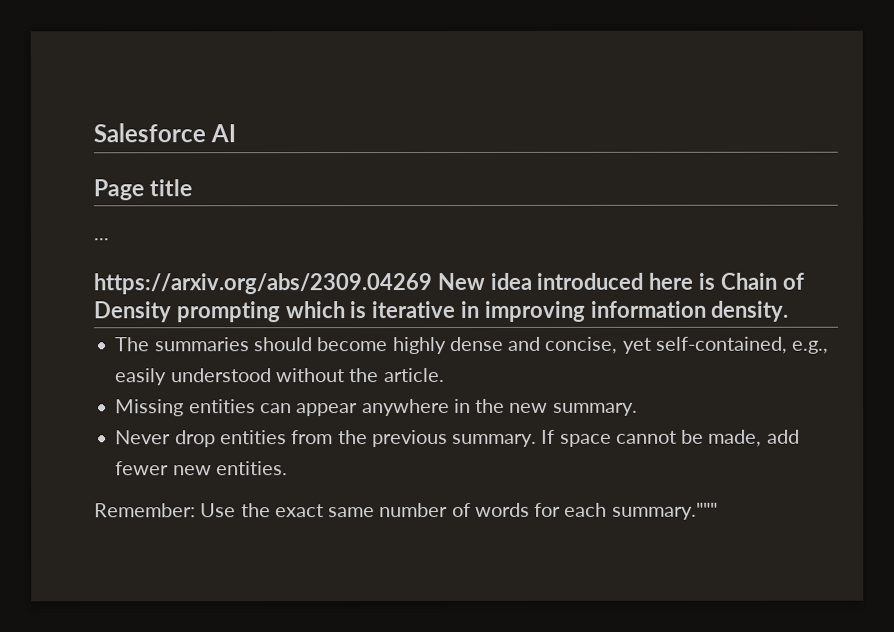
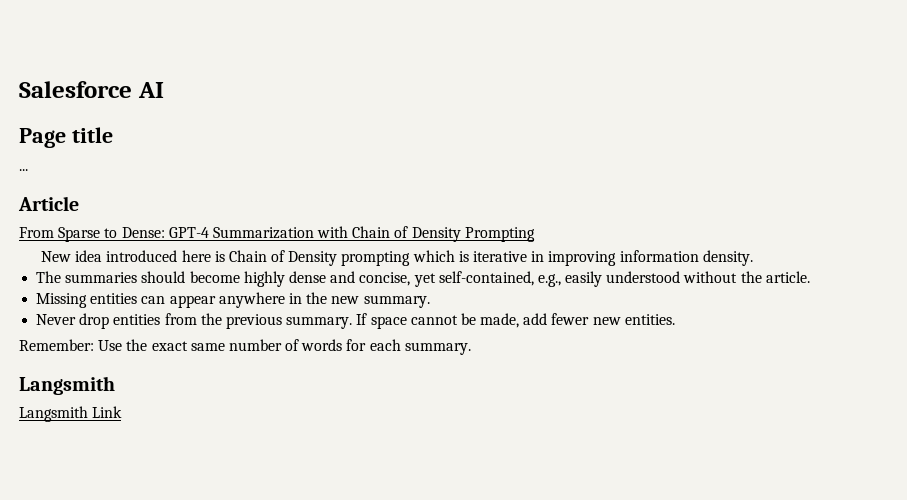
- https://arxiv.org/abs/2309.04269 New idea introduced here is Chain of Density prompting which is iterative in improving information density.
+ Article
+ From Sparse to Dense: GPT-4 Summarization with Chain of Density Prompting
+ New idea introduced here is Chain of Density prompting which is iterative in improving information density.
- Remember: Use the exact same number of words for each summary."""
+ Remember: Use the exact same number of words for each summary.
+ Langsmith
+ Langsmith Link

